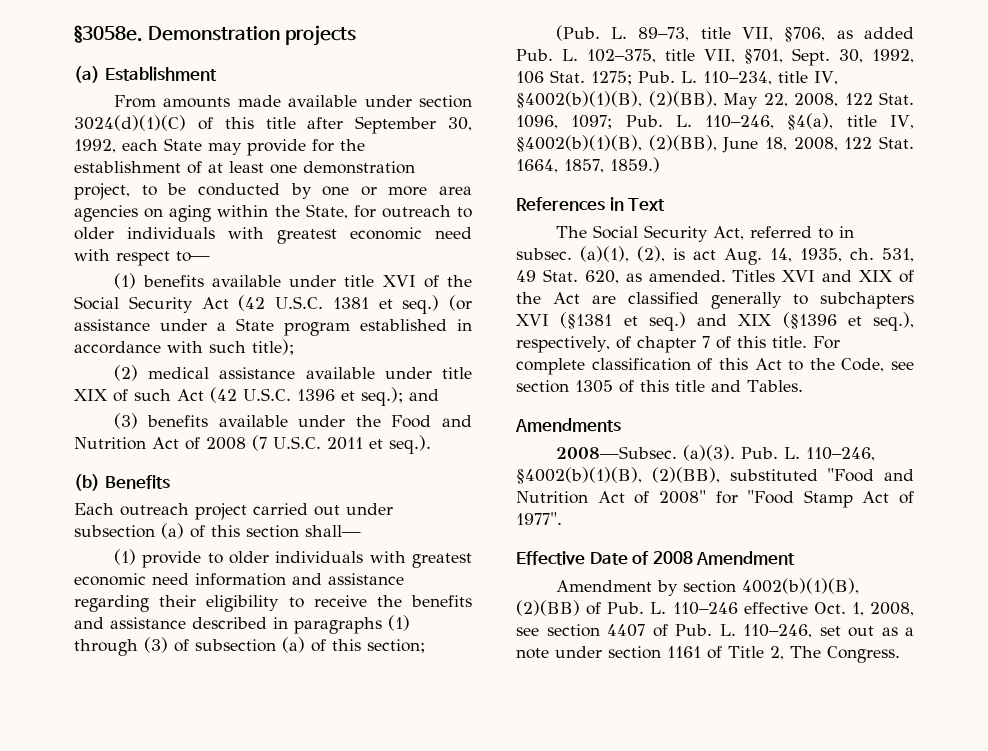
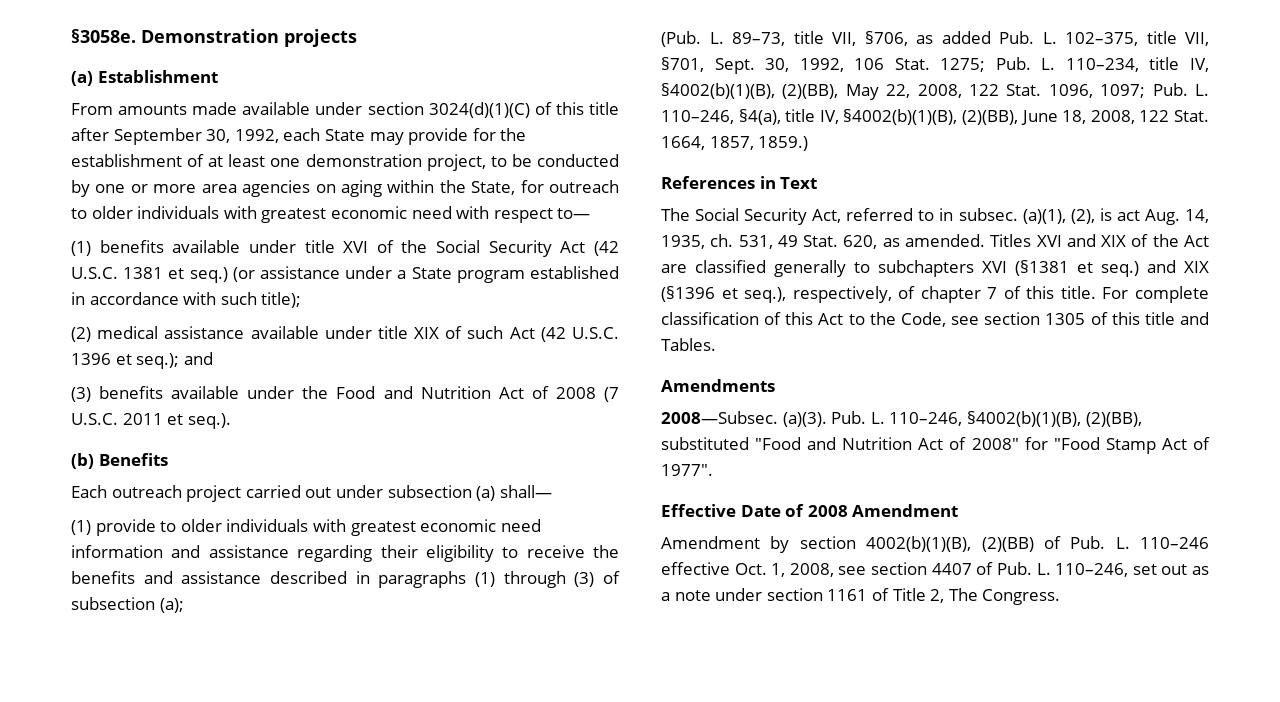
- Each outreach project carried out under subsection (a) of this section shall—
+ Each outreach project carried out under subsection (a) shall—
- (1) provide to older individuals with greatest economic need information and assistance regarding their eligibility to receive the benefits and assistance described in paragraphs (1) through (3) of subsection (a) of this section;
+ (1) provide to older individuals with greatest economic need information and assistance regarding their eligibility to receive the benefits and assistance described in paragraphs (1) through (3) of subsection (a);

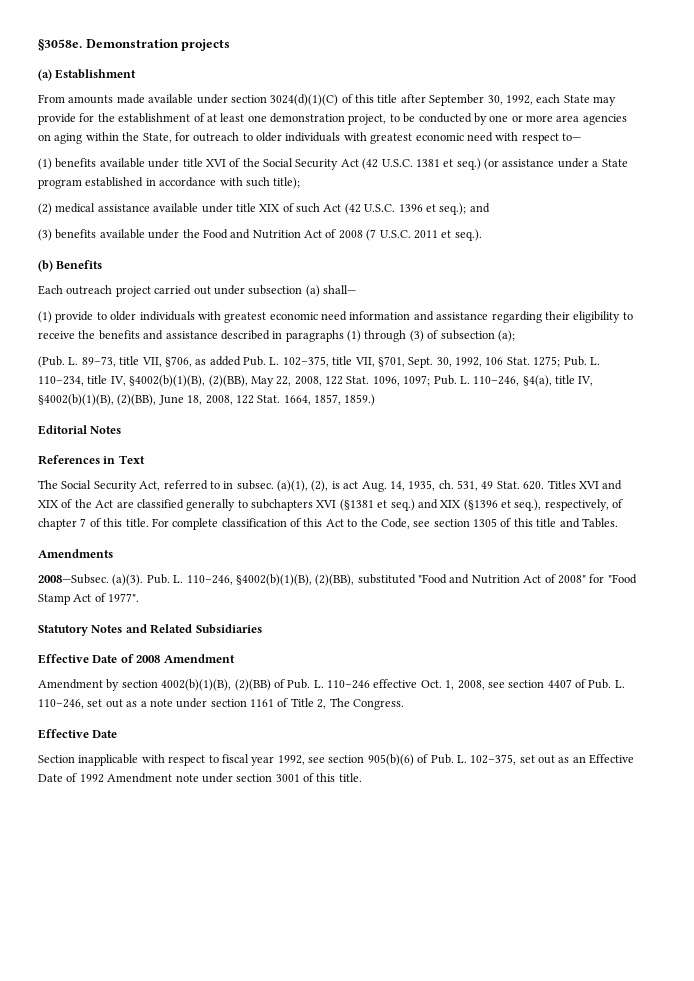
+ Editorial Notes
- 620, as amended. Titles XVI and XIX of the Act are classified generally to subchapters XVI (§1381 et seq.) and XIX (§1396 et seq.), respectively, of chapter 7 of this title.
+ 620. Titles XVI and XIX of the Act are classified generally to subchapters XVI (§1381 et seq.) and XIX (§1396 et seq.), respectively, of chapter 7 of this title.
+ Statutory Notes and Related Subsidiaries
  Amendment by section 4002(b)(1)(B), (2)(BB) of Pub. L. 110–246 effective Oct. 1, 2008, see section 4407 of Pub. L. 110–246, set out as a note under section 1161 of Title 2, The Congress.
+ Effective Date
+ Section inapplicable with respect to fiscal year 1992, see section 905(b)(6) of Pub. L. 102–375, set out as an Effective Date of 1992 Amendment note under section 3001 of this title.

